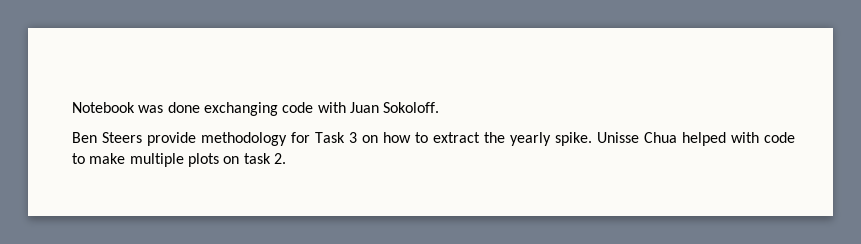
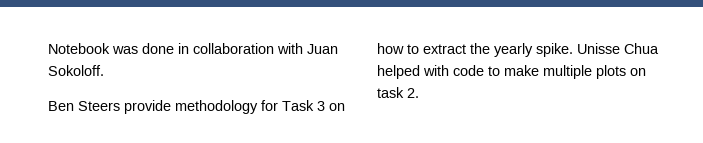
- Notebook was done exchanging code with Juan Sokoloff.
+ Notebook was done in collaboration with Juan Sokoloff.

